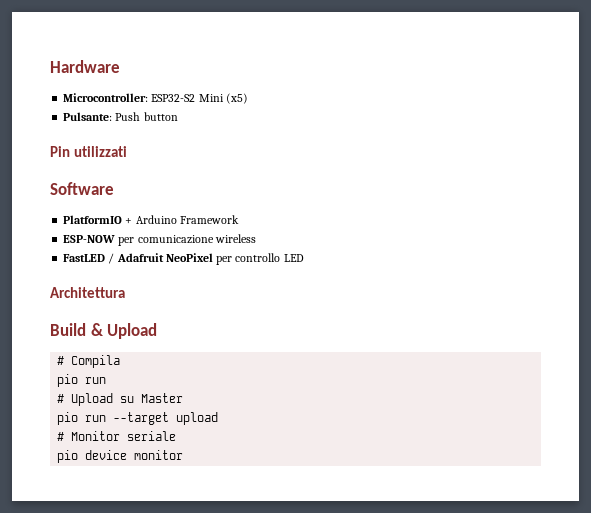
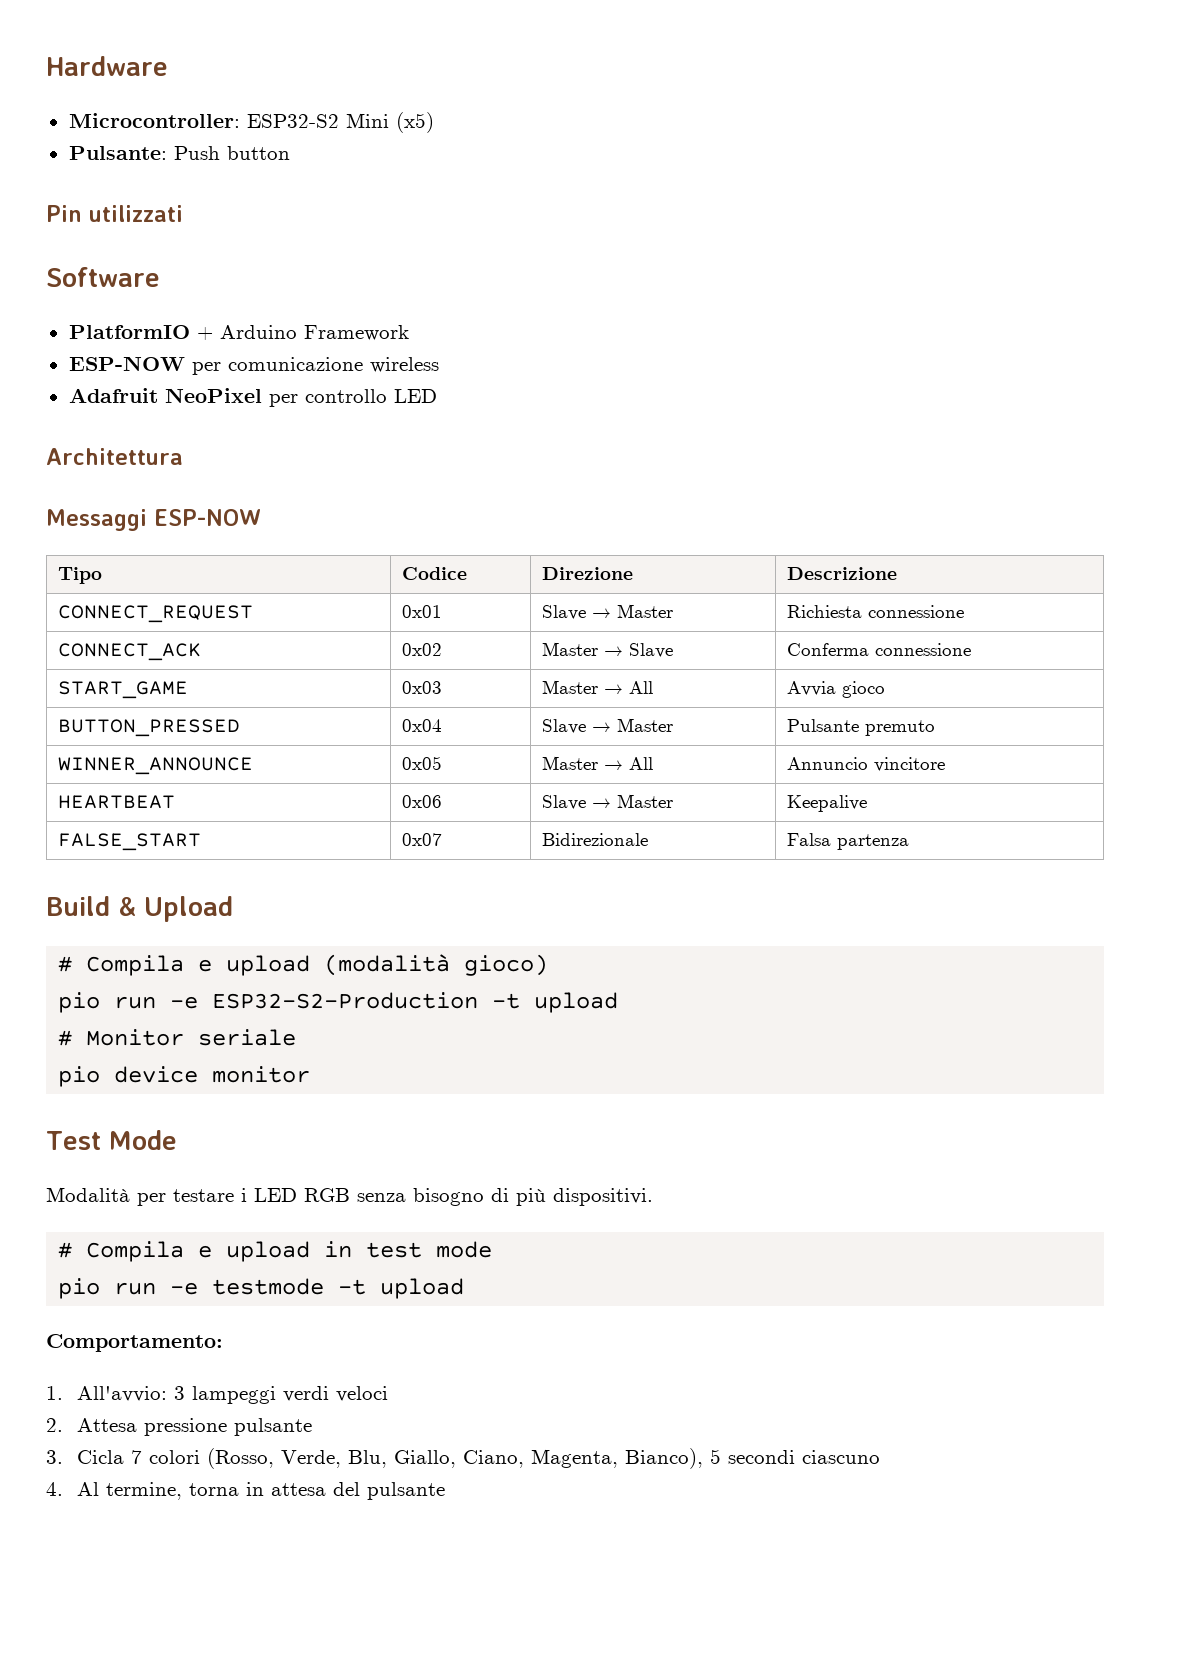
- FastLED / Adafruit NeoPixel per controllo LED
+ Adafruit NeoPixel per controllo LED
+ Messaggi ESP-NOW
+ Tipo | Codice | Direzione | Descrizione
+ CONNECT_REQUEST | 0x01 | Slave → Master | Richiesta connessione
+ CONNECT_ACK | 0x02 | Master → Slave | Conferma connessione
+ START_GAME | 0x03 | Master → All | Avvia gioco
+ BUTTON_PRESSED | 0x04 | Slave → Master | Pulsante premuto
+ WINNER_ANNOUNCE | 0x05 | Master → All | Annuncio vincitore
+ HEARTBEAT | 0x06 | Slave → Master | Keepalive
+ FALSE_START | 0x07 | Bidirezionale | Falsa partenza
- # Compila
- pio run
- # Upload su Master
- pio run --target upload
+ # Compila e upload (modalità gioco)
+ pio run -e ESP32-S2-Production -t upload
+ Test Mode
+ Modalità per testare i LED RGB senza bisogno di più dispositivi.
+ # Compila e upload in test mode
+ pio run -e testmode -t upload
+ Comportamento:
+ 1. All'avvio: 3 lampeggi verdi veloci
+ 2. Attesa pressione pulsante
+ 3. Cicla 7 colori (Rosso, Verde, Blu, Giallo, Ciano, Magenta, Bianco), 5 secondi ciascuno
+ 4. Al termine, torna in attesa del pulsante

